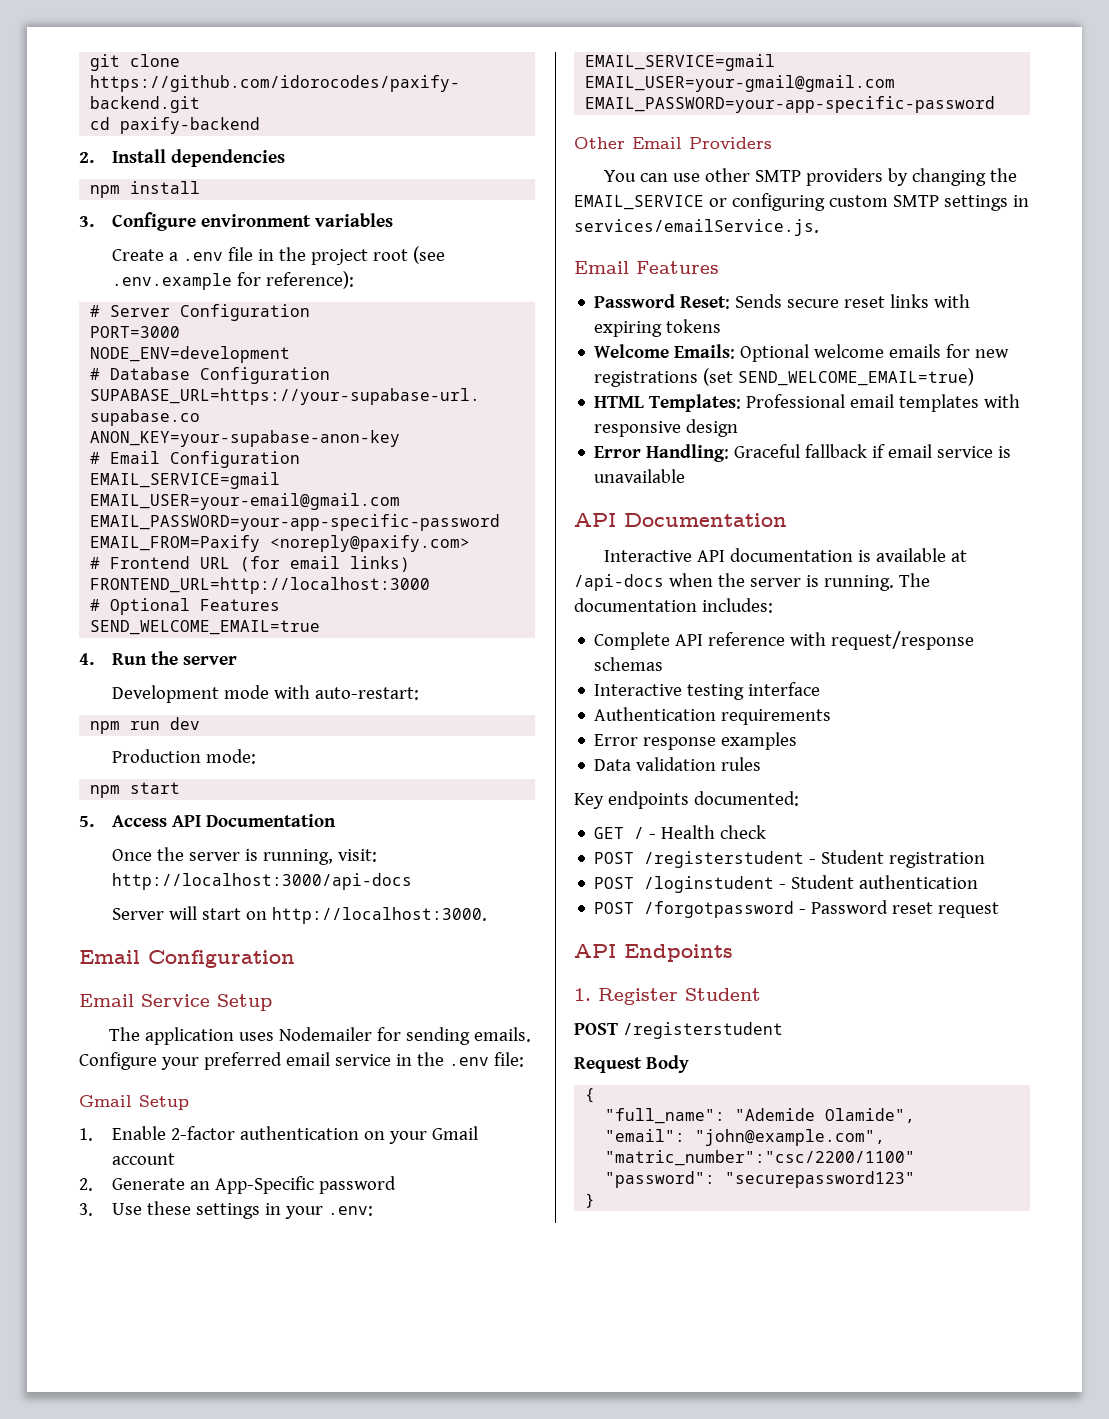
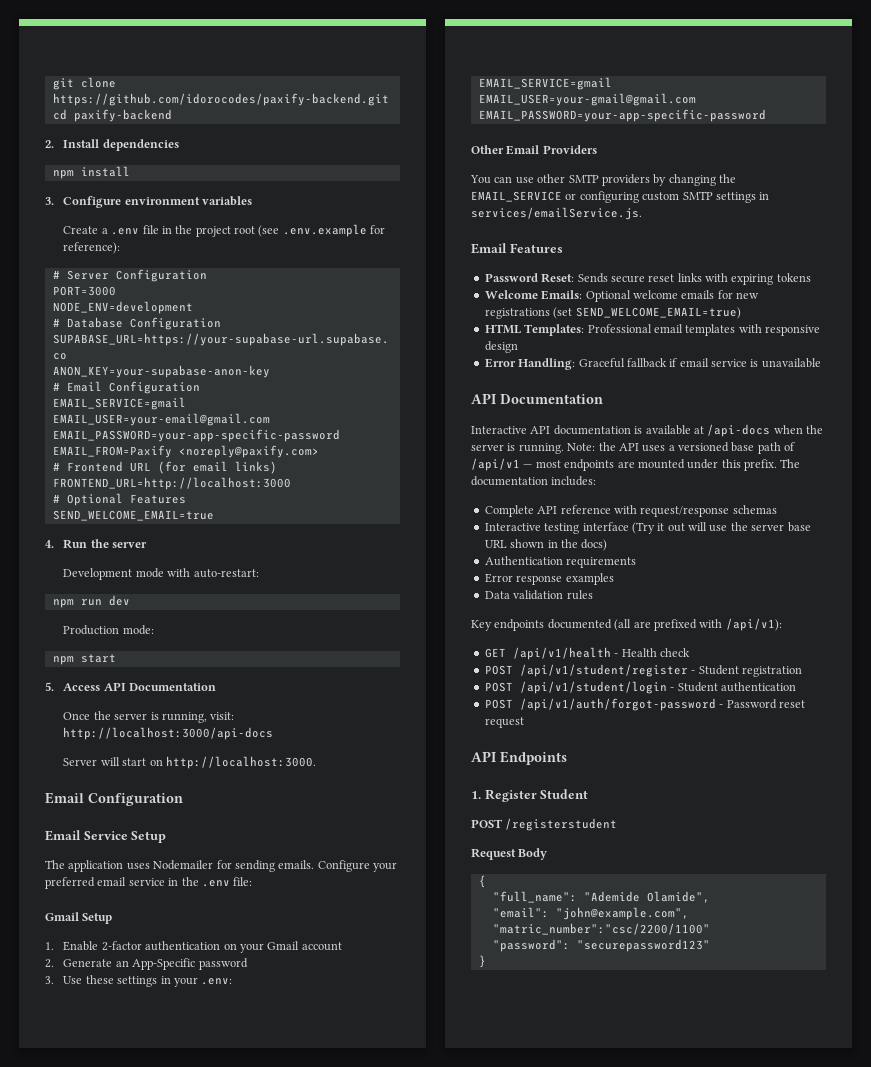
+ Note: the API uses a versioned base path of /api/v1 — most endpoints are mounted under this prefix.
- Interactive testing interface
+ Interactive testing interface (Try it out will use the server base URL shown in the docs)
- Key endpoints documented:
+ Key endpoints documented (all are prefixed with /api/v1):
- GET / - Health check
+ GET /api/v1/health - Health check
- POST /registerstudent - Student registration
+ POST /api/v1/student/register - Student registration
- POST /loginstudent - Student authentication
+ POST /api/v1/student/login - Student authentication
- POST /forgotpassword - Password reset request
+ POST /api/v1/auth/forgot-password - Password reset request

